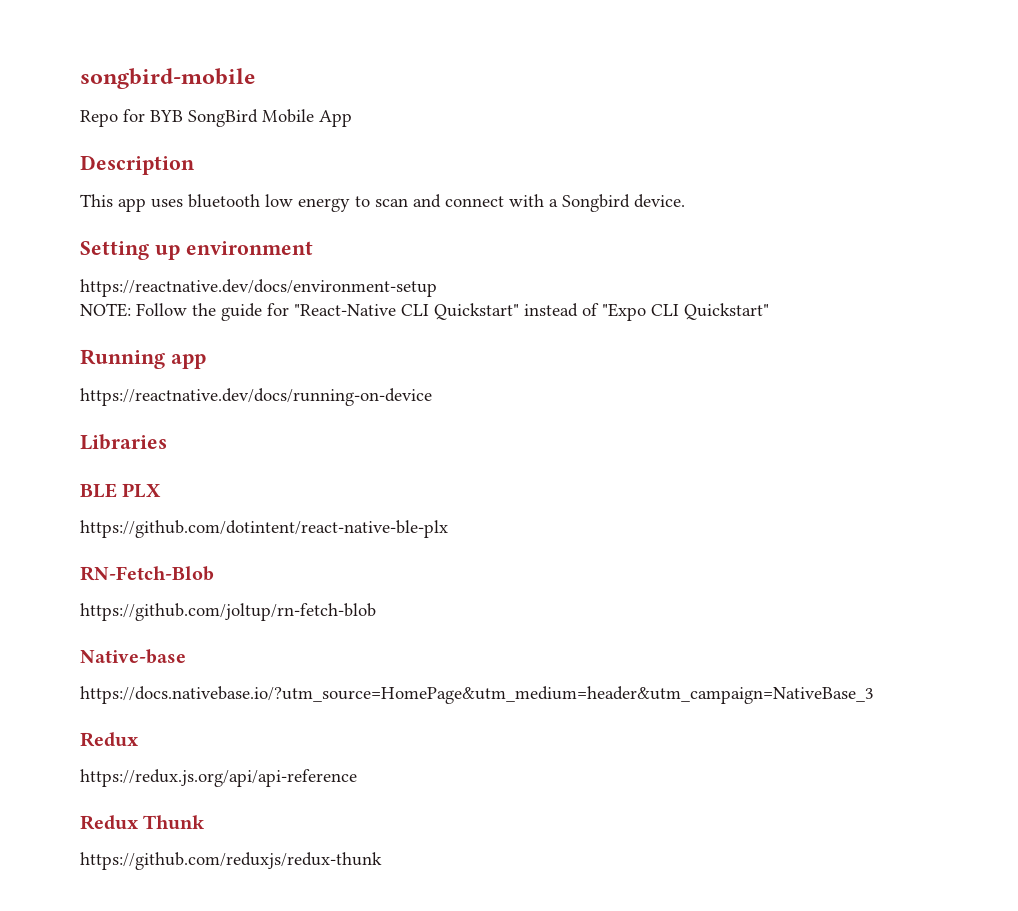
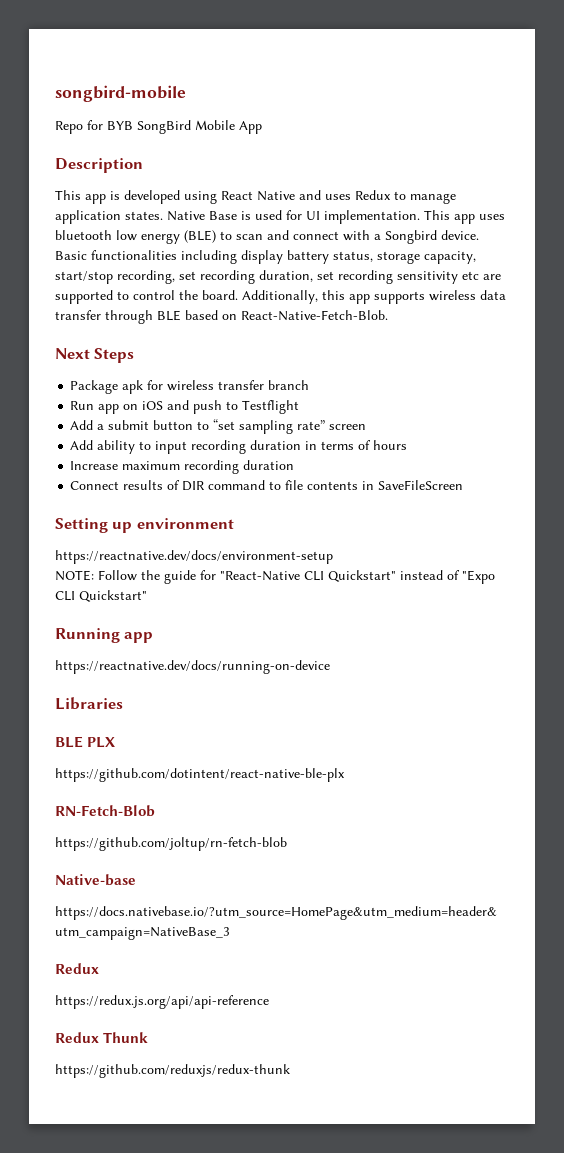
- This app uses bluetooth low energy to scan and connect with a Songbird device.
+ This app is developed using React Native and uses Redux to manage application states. Native Base is used for UI implementation. This app uses bluetooth low energy (BLE) to scan and connect with a Songbird device. Basic functionalities including display battery status, storage capacity, start/stop recording, set recording duration, set recording sensitivity etc are supported to control the board. Additionally, this app supports wireless data transfer through BLE based on React-Native-Fetch-Blob.
+ Next Steps
+ Package apk for wireless transfer branch
+ Run app on iOS and push to Testflight
+ Add a submit button to “set sampling rate” screen
+ Add ability to input recording duration in terms of hours
+ Increase maximum recording duration
+ Connect results of DIR command to file contents in SaveFileScreen

